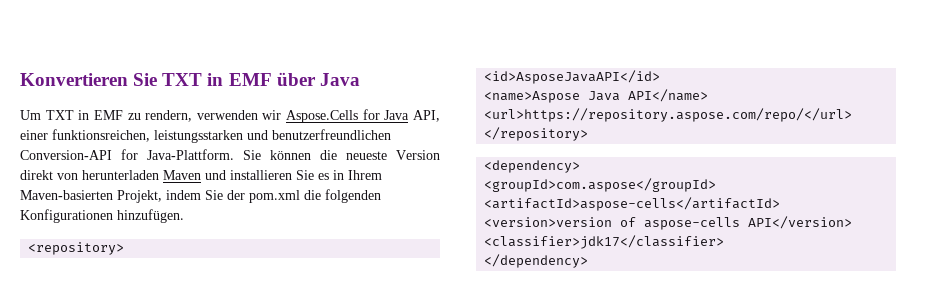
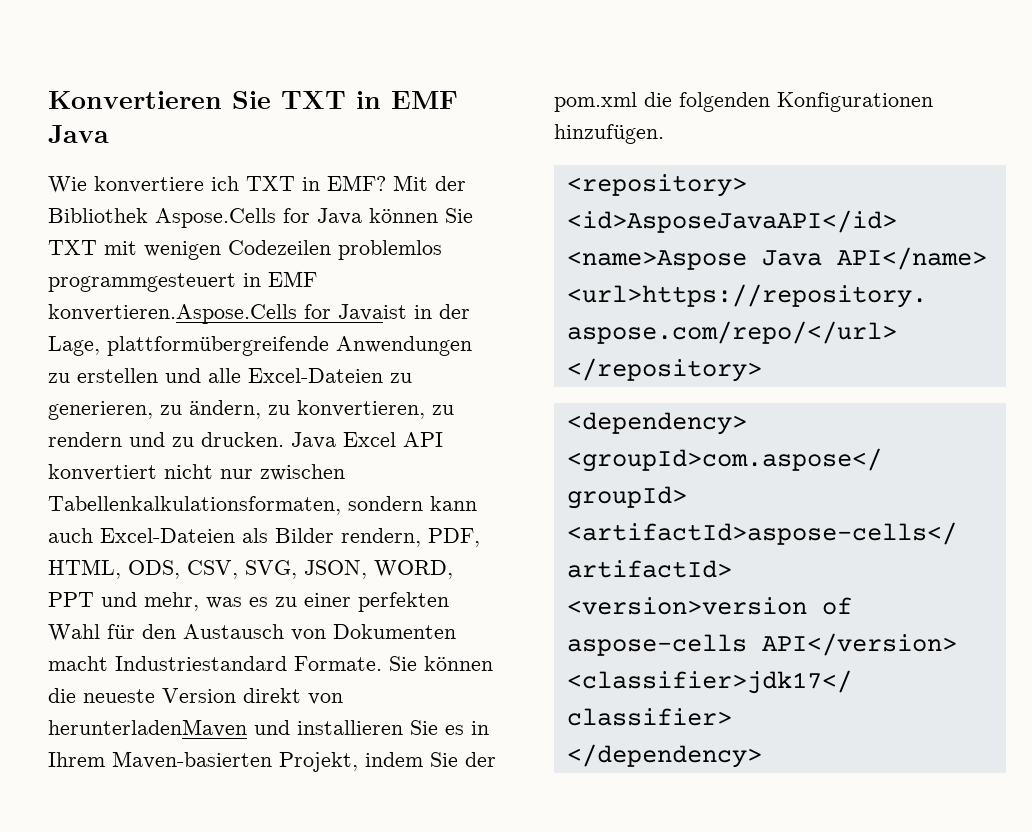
- Konvertieren Sie TXT in EMF über Java
+ Konvertieren Sie TXT in EMF Java
- Um TXT in EMF zu rendern, verwenden wir Aspose.Cells for Java API, einer funktionsreichen, leistungsstarken und benutzerfreundlichen Conversion-API for Java-Plattform.
+ Wie konvertiere ich TXT in EMF? Mit der Bibliothek Aspose.Cells for Java können Sie TXT mit wenigen Codezeilen problemlos programmgesteuert in EMF konvertieren.Aspose.Cells for Javaist in der Lage, plattformübergreifende Anwendungen zu erstellen und alle Excel-Dateien zu generieren, zu ändern, zu konvertieren, zu rendern und zu drucken. Java Excel API konvertiert nicht nur zwischen Tabellenkalkulationsformaten, sondern kann auch Excel-Dateien als Bilder rendern, PDF, HTML, ODS, CSV, SVG, JSON, WORD, PPT und mehr, was es zu einer perfekten Wahl für den Austausch von Dokumenten macht Industriestandard Formate.
- Sie können die neueste Version direkt von herunterladen Maven und installieren Sie es in Ihrem Maven-basierten Projekt, indem Sie der pom.xml die folgenden Konfigurationen hinzufügen.
+ Sie können die neueste Version direkt von herunterladenMaven und installieren Sie es in Ihrem Maven-basierten Projekt, indem Sie der pom.xml die folgenden Konfigurationen hinzufügen.

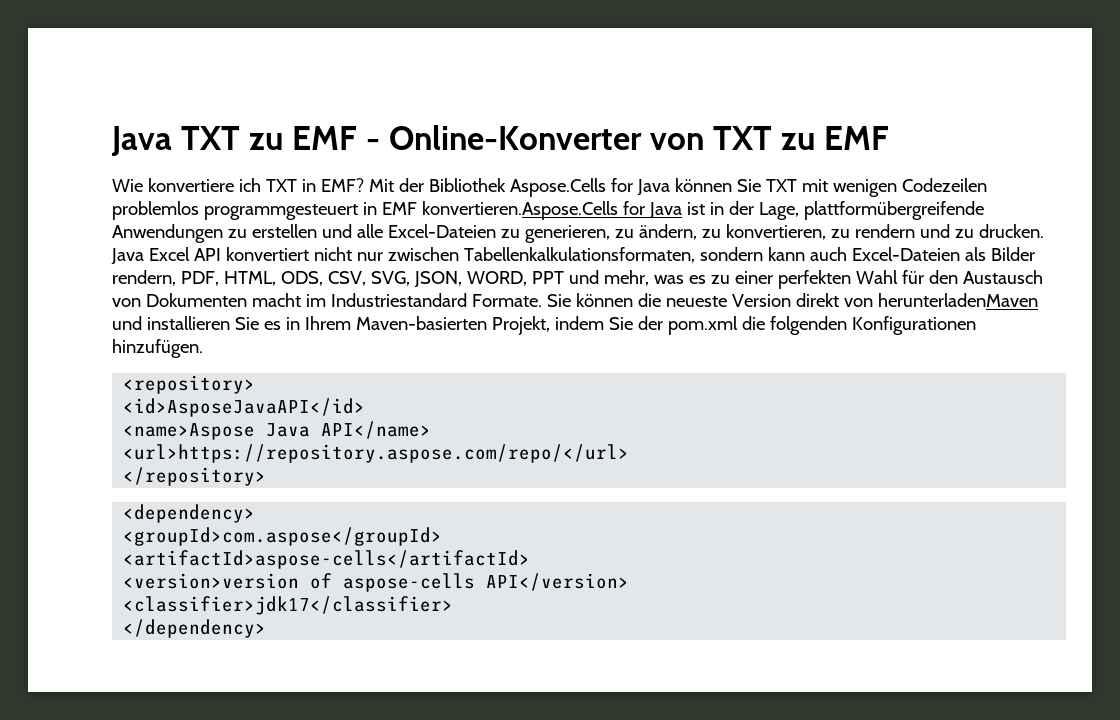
- Konvertieren Sie TXT in EMF Java
+ Java TXT zu EMF - Online-Konverter von TXT zu EMF
- Mit der Bibliothek Aspose.Cells for Java können Sie TXT mit wenigen Codezeilen problemlos programmgesteuert in EMF konvertieren.Aspose.Cells for Javaist in der Lage, plattformübergreifende Anwendungen zu erstellen und alle Excel-Dateien zu generieren, zu ändern, zu konvertieren, zu rendern und zu drucken.
+ Mit der Bibliothek Aspose.Cells for Java können Sie TXT mit wenigen Codezeilen problemlos programmgesteuert in EMF konvertieren.Aspose.Cells for Java ist in der Lage, plattformübergreifende Anwendungen zu erstellen und alle Excel-Dateien zu generieren, zu ändern, zu konvertieren, zu rendern und zu drucken.
- Java Excel API konvertiert nicht nur zwischen Tabellenkalkulationsformaten, sondern kann auch Excel-Dateien als Bilder rendern, PDF, HTML, ODS, CSV, SVG, JSON, WORD, PPT und mehr, was es zu einer perfekten Wahl für den Austausch von Dokumenten macht Industriestandard Formate.
+ Java Excel API konvertiert nicht nur zwischen Tabellenkalkulationsformaten, sondern kann auch Excel-Dateien als Bilder rendern, PDF, HTML, ODS, CSV, SVG, JSON, WORD, PPT und mehr, was es zu einer perfekten Wahl für den Austausch von Dokumenten macht im Industriestandard Formate.

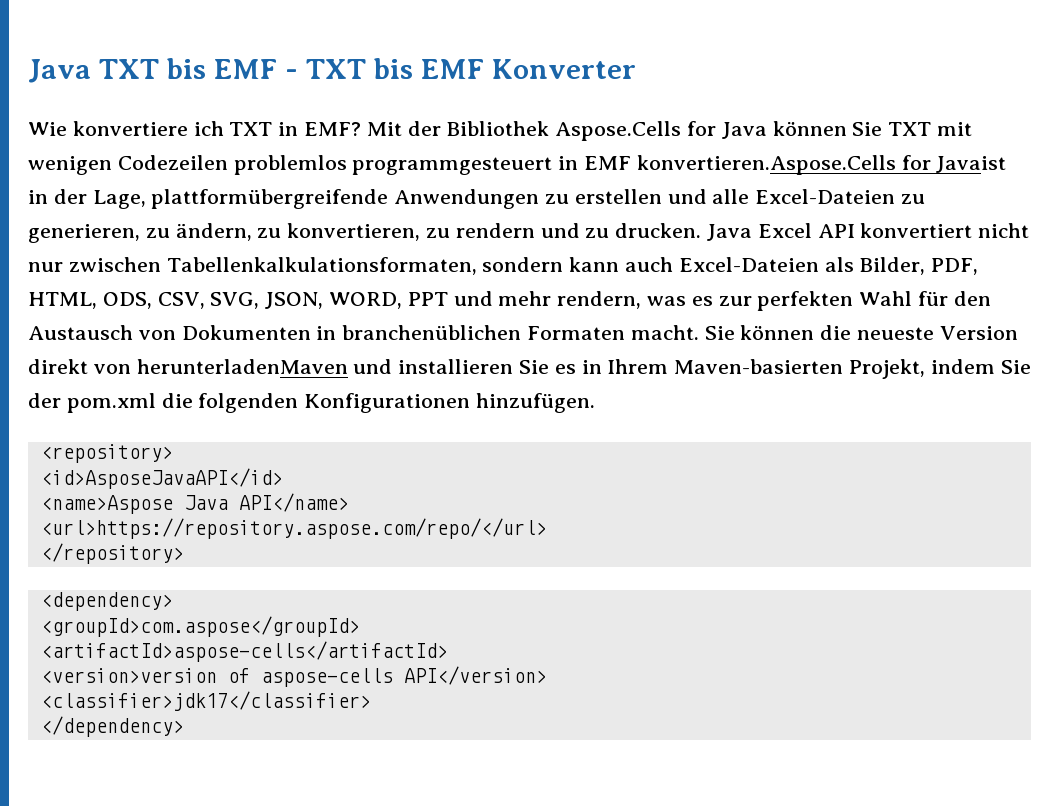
- Java TXT zu EMF - Online-Konverter von TXT zu EMF
+ Java TXT bis EMF - TXT bis EMF Konverter
- Mit der Bibliothek Aspose.Cells for Java können Sie TXT mit wenigen Codezeilen problemlos programmgesteuert in EMF konvertieren.Aspose.Cells for Java ist in der Lage, plattformübergreifende Anwendungen zu erstellen und alle Excel-Dateien zu generieren, zu ändern, zu konvertieren, zu rendern und zu drucken.
+ Mit der Bibliothek Aspose.Cells for Java können Sie TXT mit wenigen Codezeilen problemlos programmgesteuert in EMF konvertieren.Aspose.Cells for Javaist in der Lage, plattformübergreifende Anwendungen zu erstellen und alle Excel-Dateien zu generieren, zu ändern, zu konvertieren, zu rendern und zu drucken.
- Java Excel API konvertiert nicht nur zwischen Tabellenkalkulationsformaten, sondern kann auch Excel-Dateien als Bilder rendern, PDF, HTML, ODS, CSV, SVG, JSON, WORD, PPT und mehr, was es zu einer perfekten Wahl für den Austausch von Dokumenten macht im Industriestandard Formate.
+ Java Excel API konvertiert nicht nur zwischen Tabellenkalkulationsformaten, sondern kann auch Excel-Dateien als Bilder, PDF, HTML, ODS, CSV, SVG, JSON, WORD, PPT und mehr rendern, was es zur perfekten Wahl für den Austausch von Dokumenten in branchenüblichen Formaten macht.

